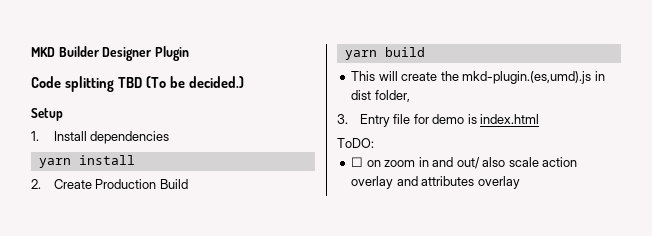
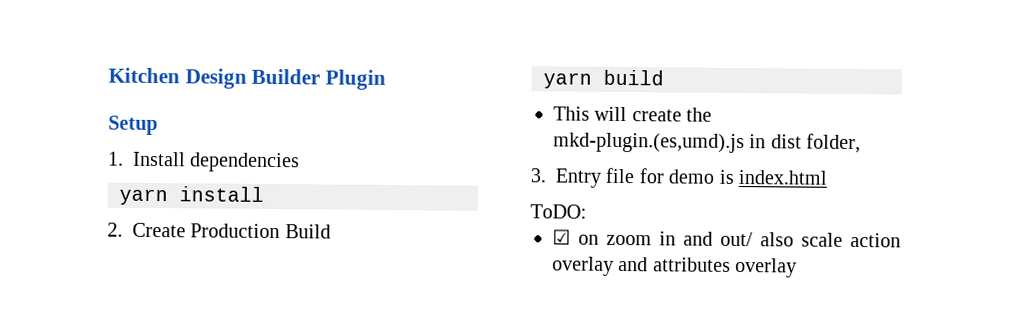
- MKD Builder Designer Plugin
- Code splitting TBD (To be decided.)
+ Kitchen Design Builder Plugin
- ☐ on zoom in and out/ also scale action overlay and attributes overlay
+ ☑ on zoom in and out/ also scale action overlay and attributes overlay

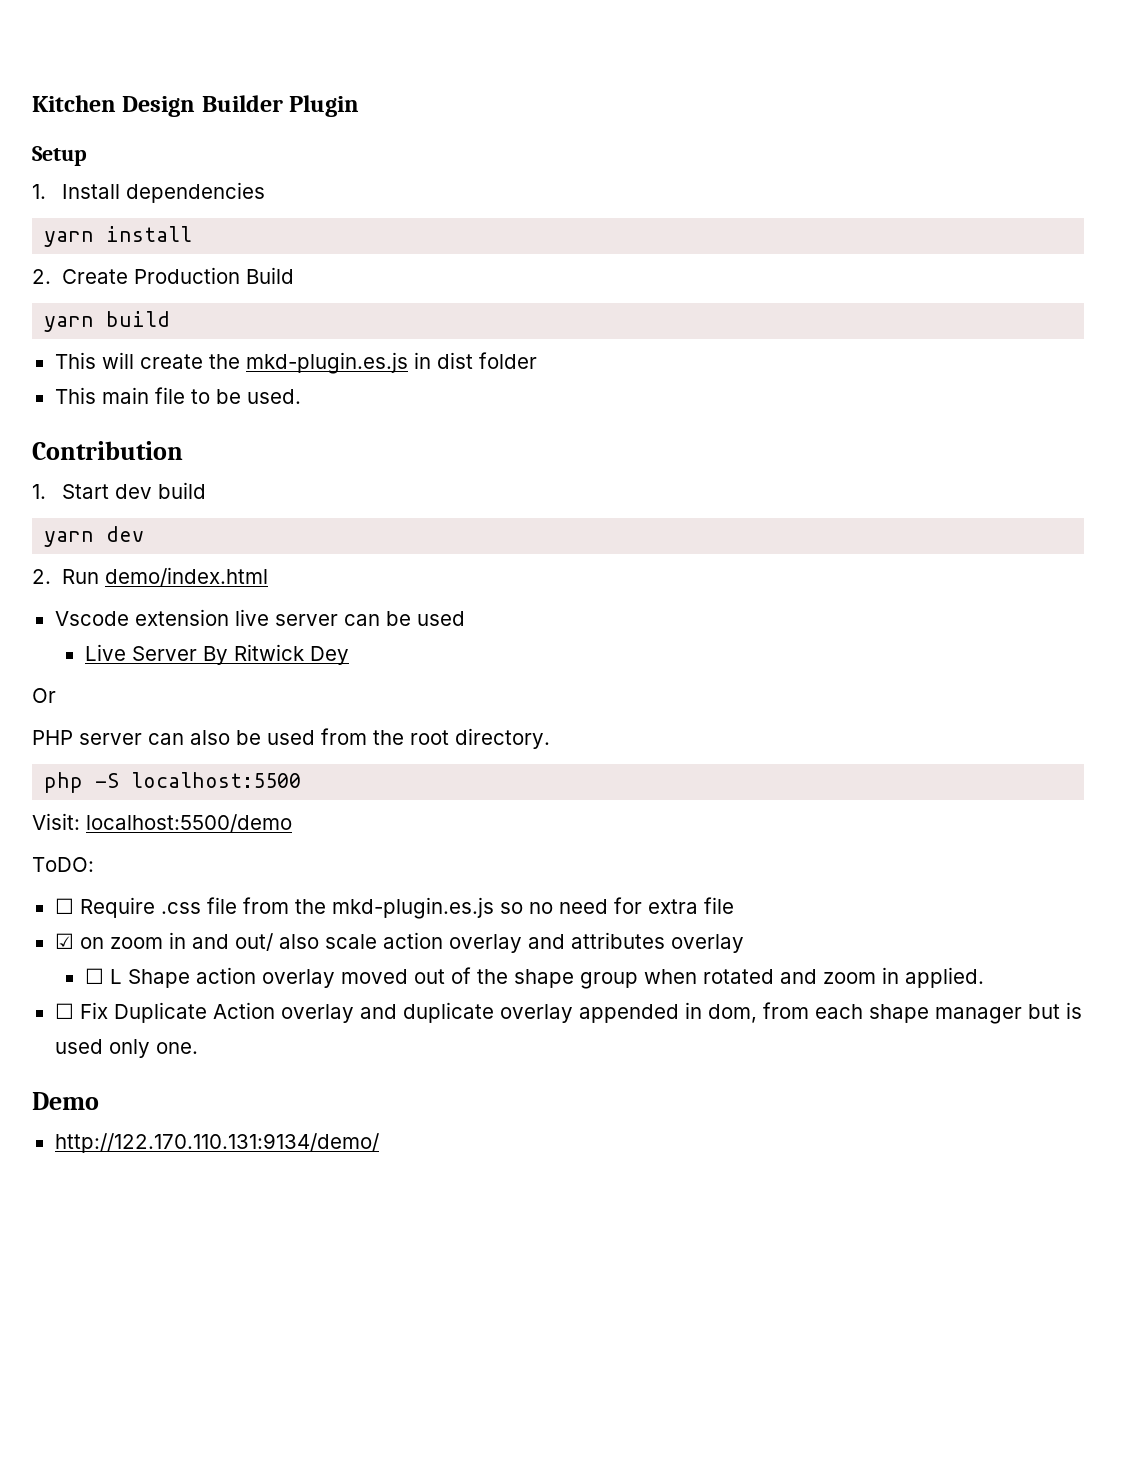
- This will create the mkd-plugin.(es,umd).js in dist folder,
- 3. Entry file for demo is index.html
+ This will create the mkd-plugin.es.js in dist folder
+ This main file to be used.
+ Contribution
+ 1. Start dev build
+ yarn dev
+ 2. Run demo/index.html
+ Vscode extension live server can be used
+ Live Server By Ritwick Dey
+ Or
+ PHP server can also be used from the root directory.
+ php -S localhost:5500
+ Visit: localhost:5500/demo
  ToDO:
+ ☐ Require .css file from the mkd-plugin.es.js so no need for extra file
+ ☐ L Shape action overlay moved out of the shape group when rotated and zoom in applied.
+ ☐ Fix Duplicate Action overlay and duplicate overlay appended in dom, from each shape manager but is used only one.
+ Demo
+ http://122.170.110.131:9134/demo/

